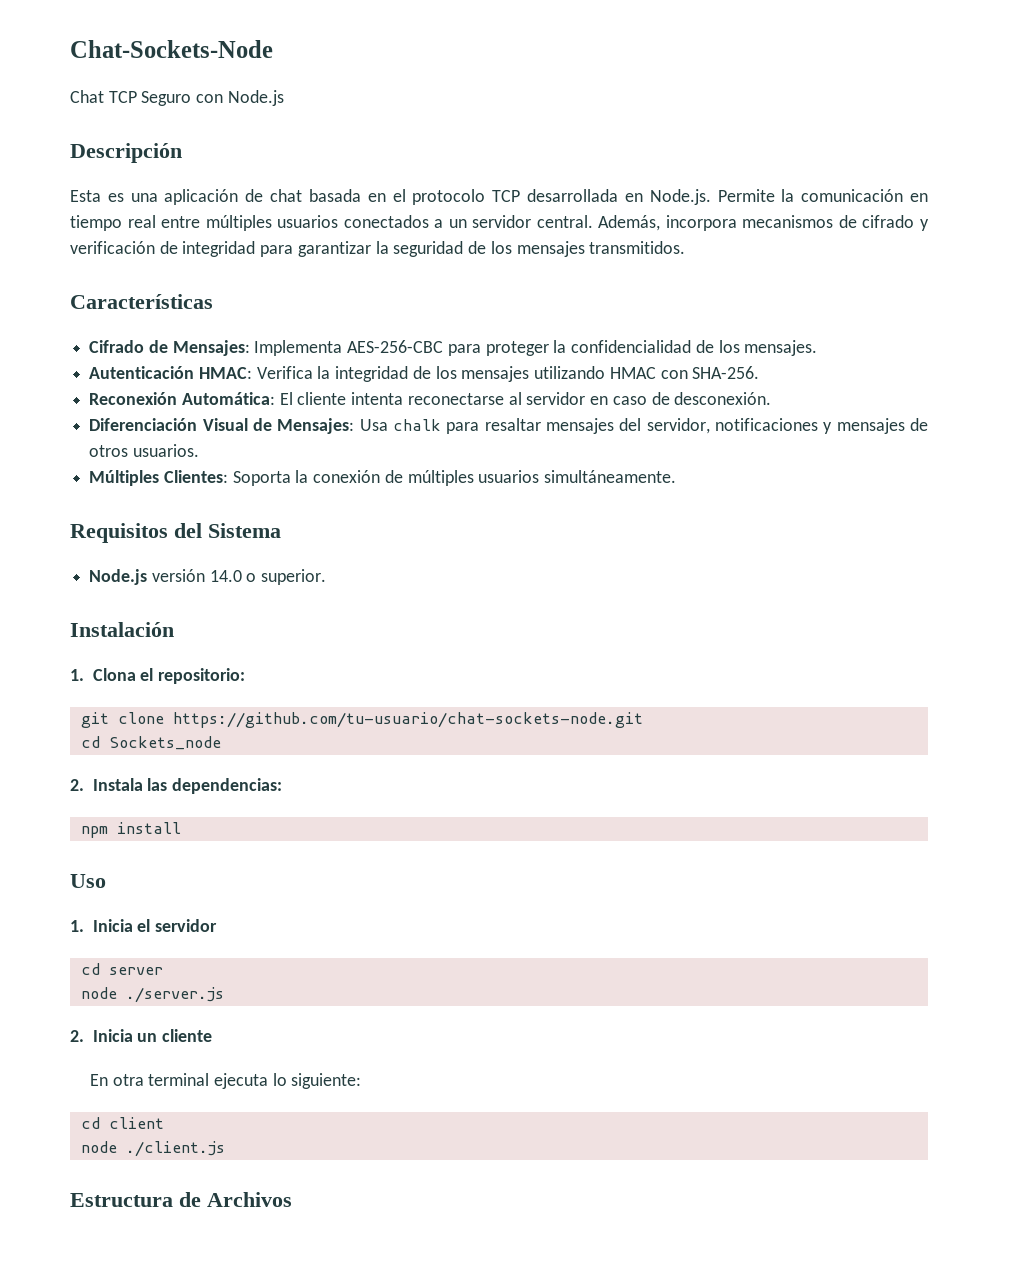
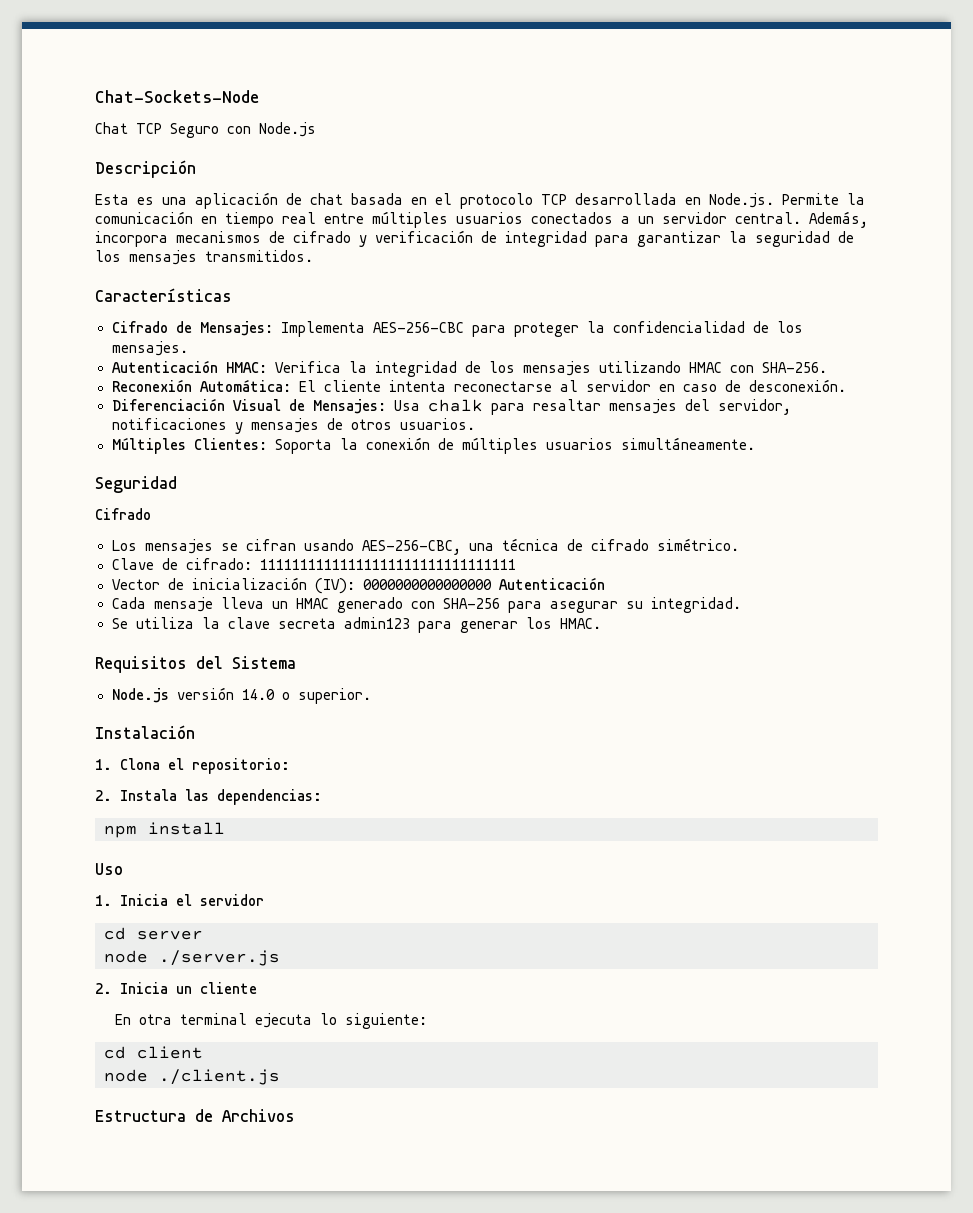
+ Seguridad
+ Cifrado
+ Los mensajes se cifran usando AES-256-CBC, una técnica de cifrado simétrico.
+ Clave de cifrado: 11111111111111111111111111111111
+ Vector de inicialización (IV): 0000000000000000 Autenticación
+ Cada mensaje lleva un HMAC generado con SHA-256 para asegurar su integridad.
+ Se utiliza la clave secreta admin123 para generar los HMAC.
- git clone https://github.com/tu-usuario/chat-sockets-node.git
- cd Sockets_node

